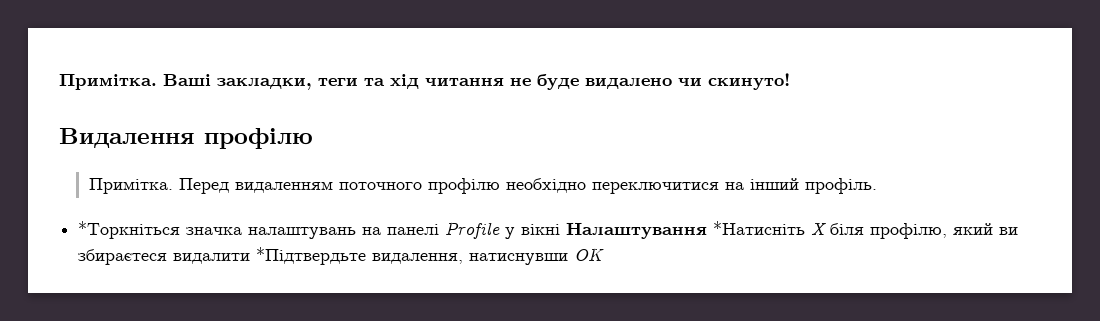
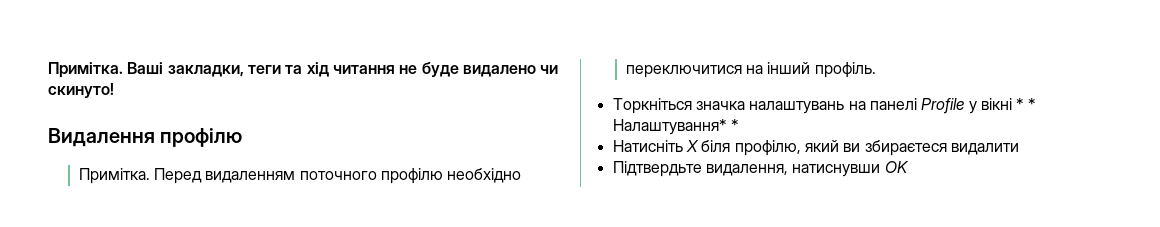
- *Торкніться значка налаштувань на панелі Profile у вікні Налаштування *Натисніть X біля профілю, який ви збираєтеся видалити *Підтвердьте видалення, натиснувши OK
+ Торкніться значка налаштувань на панелі Profile у вікні * * Налаштування* *
+ Натисніть X біля профілю, який ви збираєтеся видалити
+ Підтвердьте видалення, натиснувши OK

